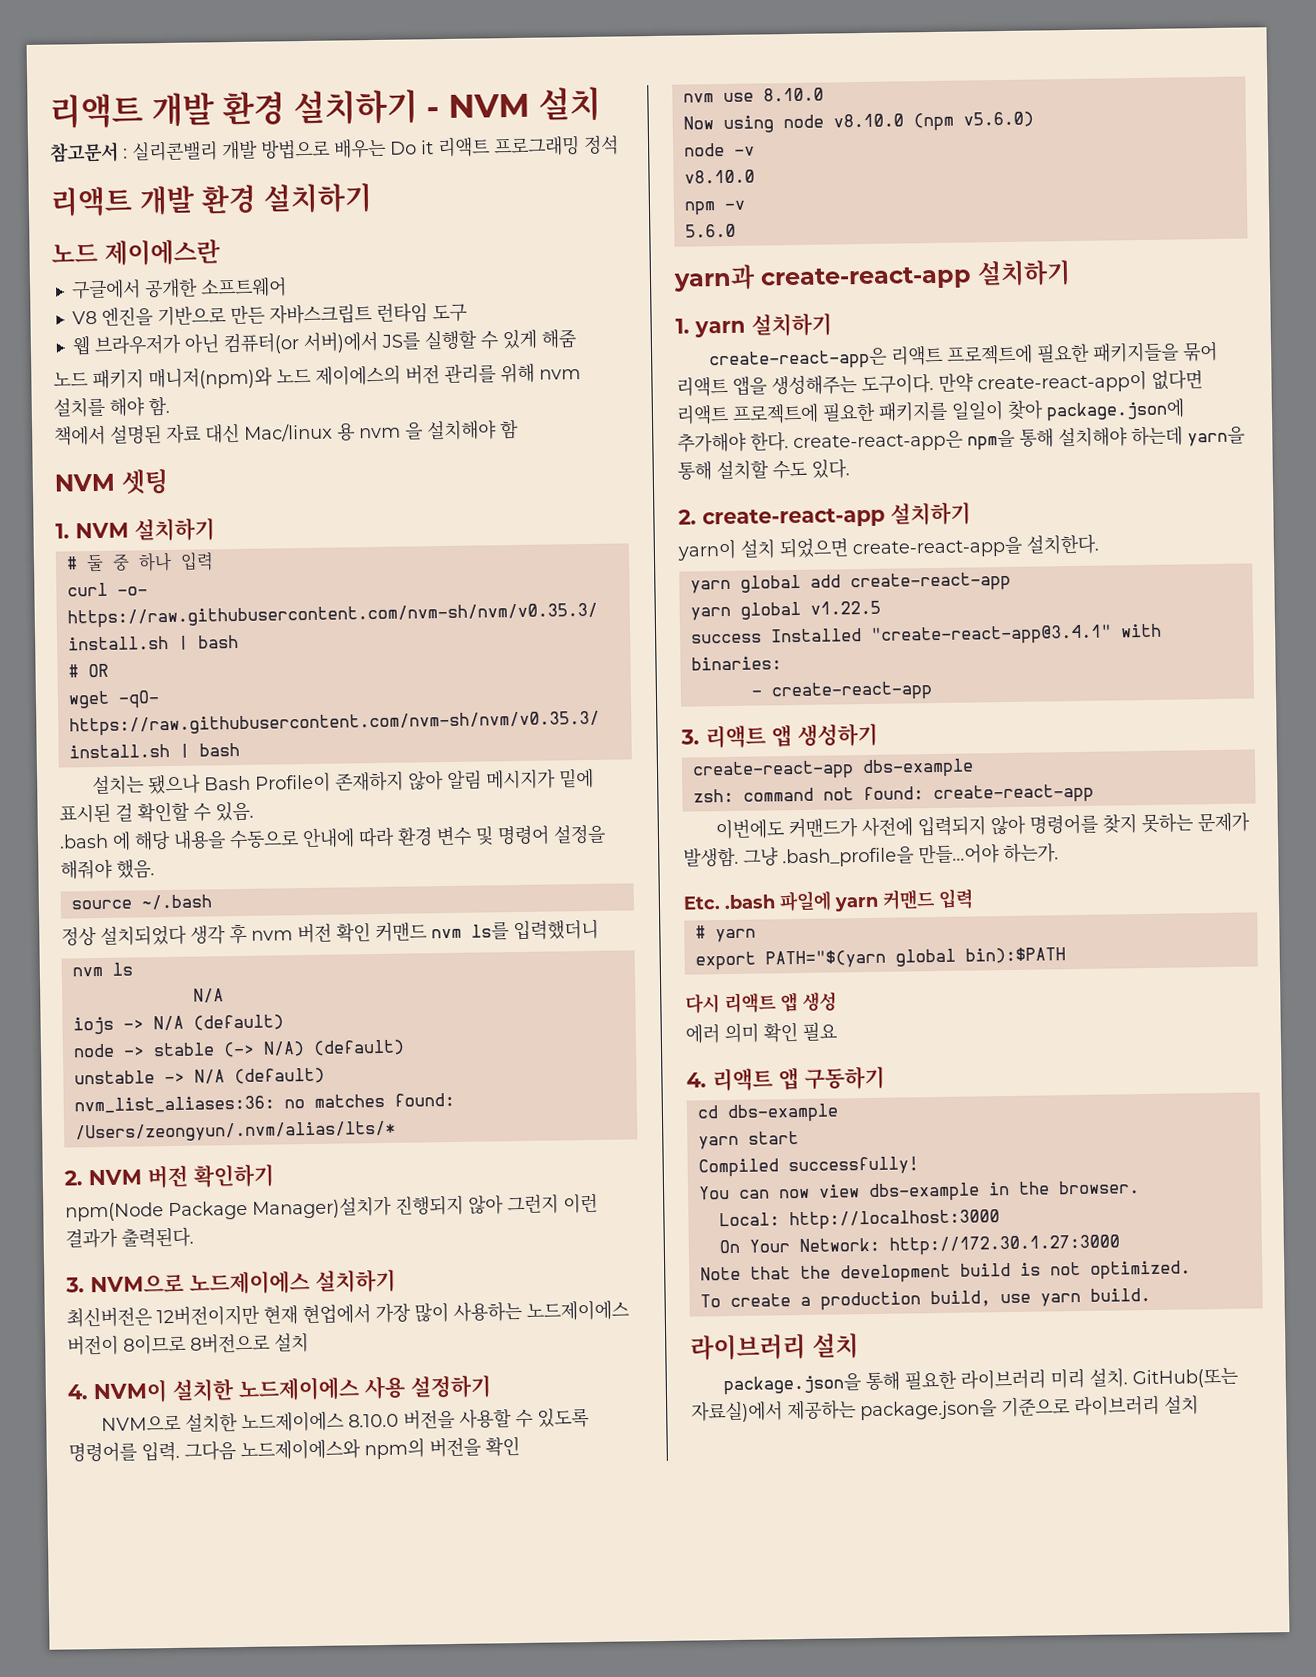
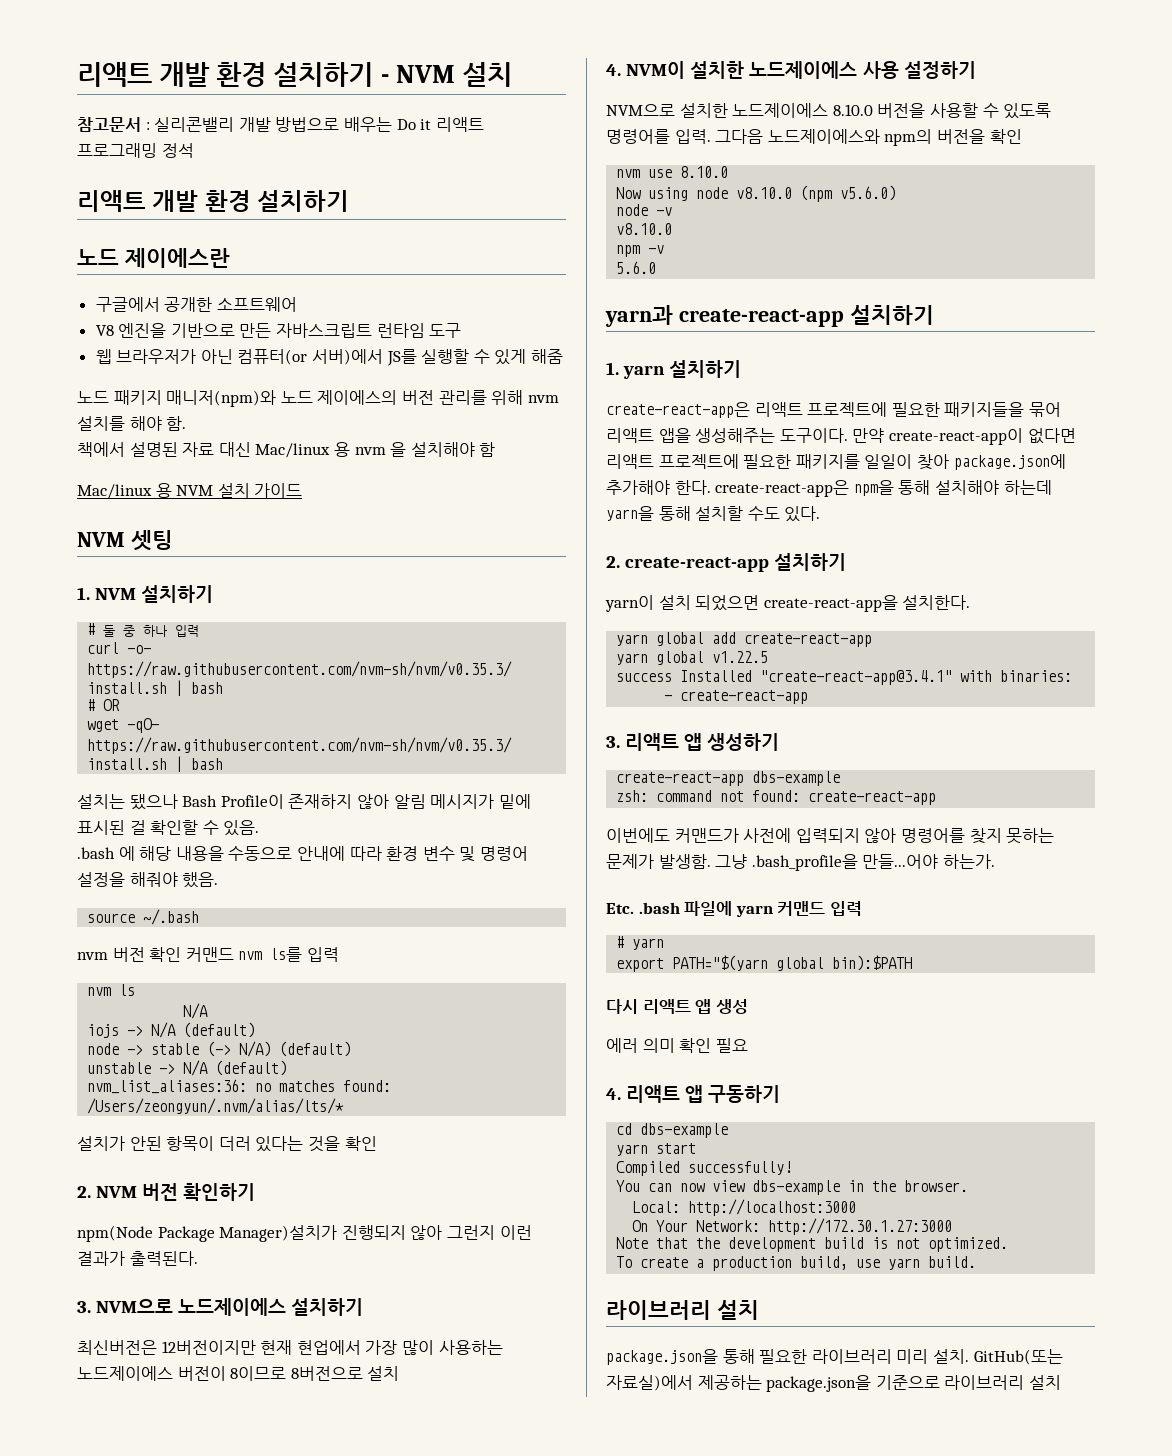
+ Mac/linux 용 NVM 설치 가이드
- 정상 설치되었다 생각 후 nvm 버전 확인 커맨드 nvm ls를 입력했더니
+ nvm 버전 확인 커맨드 nvm ls를 입력
+ 설치가 안된 항목이 더러 있다는 것을 확인

